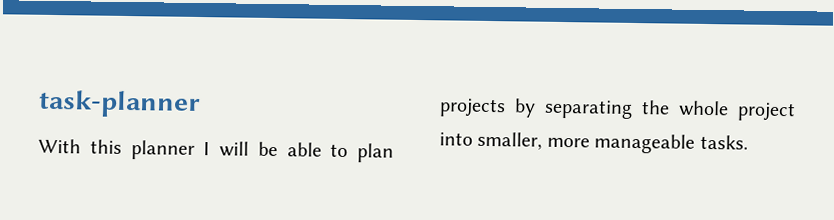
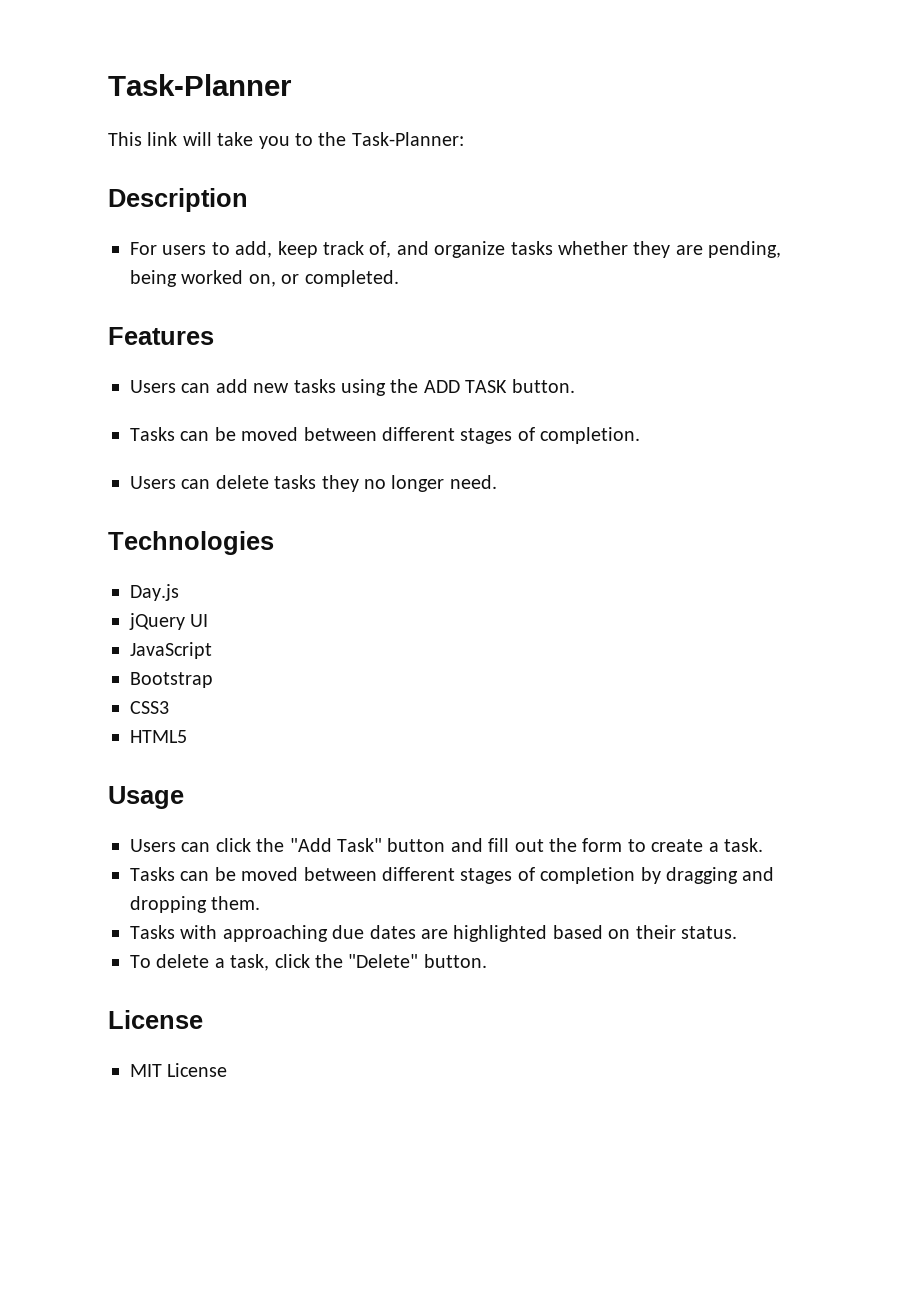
- task-planner
- With this planner I will be able to plan projects by separating the whole project into smaller, more manageable tasks.
+ Task-Planner
+ This link will take you to the Task-Planner:
+ Description
+ For users to add, keep track of, and organize tasks whether they are pending, being worked on, or completed.
+ Features
+ Users can add new tasks using the ADD TASK button.
+ Tasks can be moved between different stages of completion.
+ Users can delete tasks they no longer need.
+ Technologies
+ Day.js
+ jQuery UI
+ JavaScript
+ Bootstrap
+ CSS3
+ HTML5
+ Usage
+ Users can click the "Add Task" button and fill out the form to create a task.
+ Tasks can be moved between different stages of completion by dragging and dropping them.
+ Tasks with approaching due dates are highlighted based on their status.
+ To delete a task, click the "Delete" button.
+ License
+ MIT License

